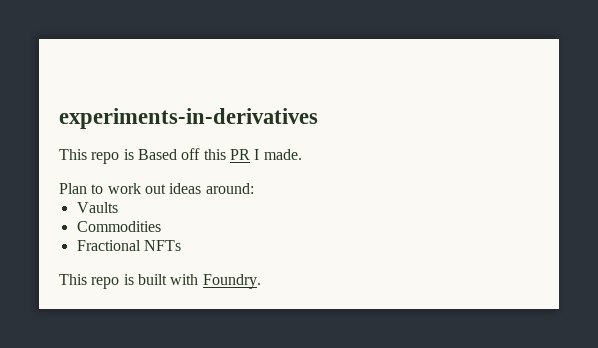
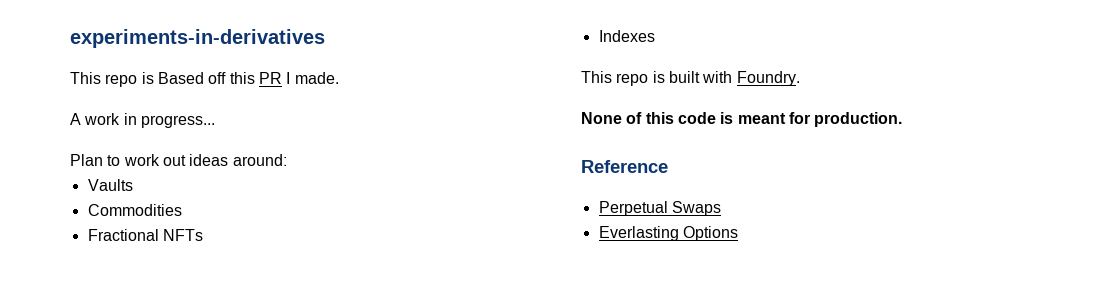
+ A work in progress...
+ Indexes
+ None of this code is meant for production.
+ Reference
+ Perpetual Swaps
+ Everlasting Options

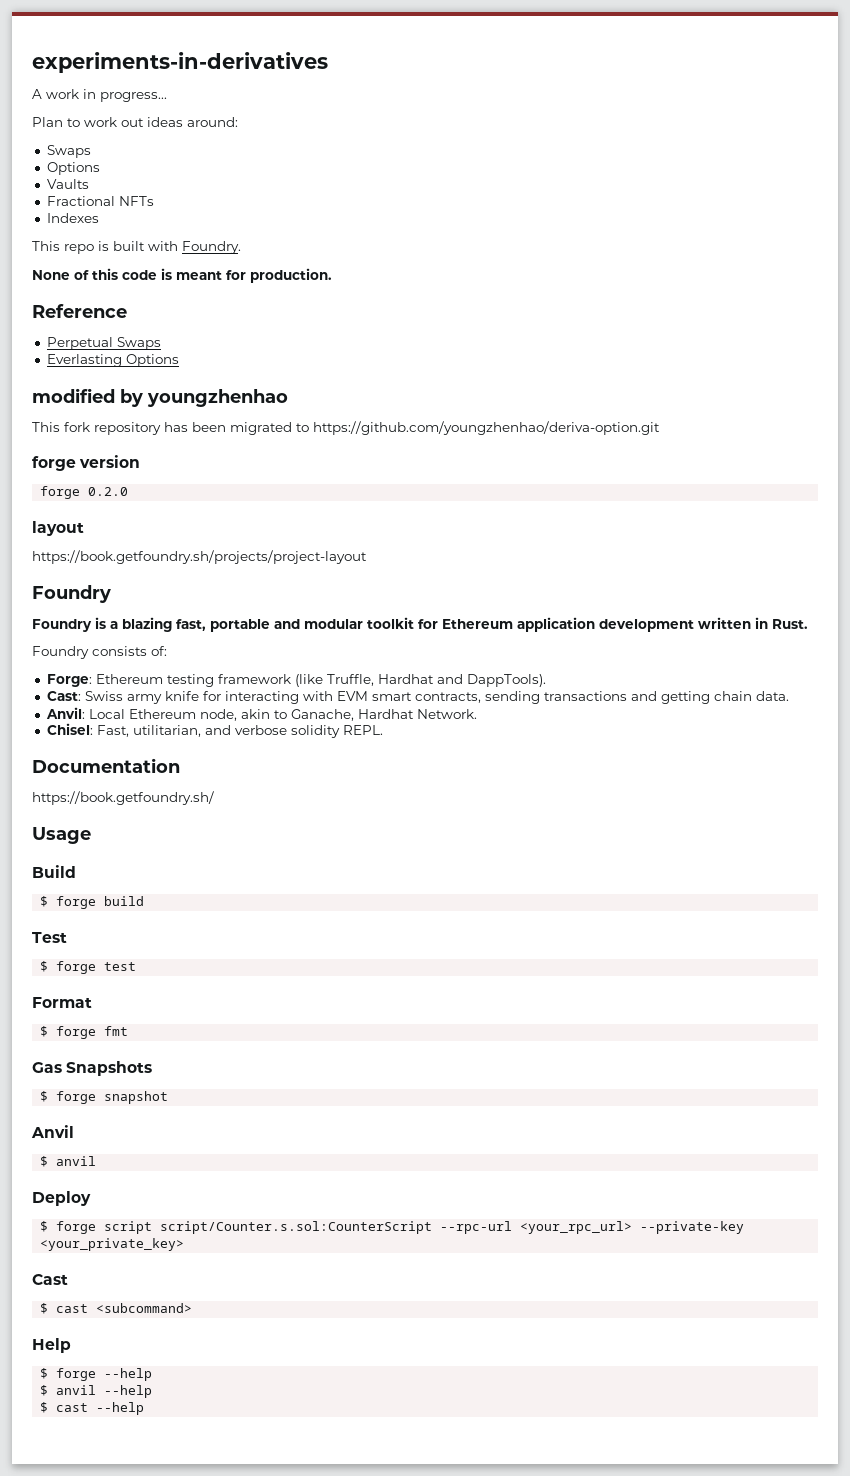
- This repo is Based off this PR I made.
  Plan to work out ideas around:
+ Swaps
+ Options
- Commodities
+ modified by youngzhenhao
+ This fork repository has been migrated to https://github.com/youngzhenhao/deriva-option.git
+ forge version
+ forge 0.2.0
+ layout
+ https://book.getfoundry.sh/projects/project-layout
+ Foundry
+ Foundry is a blazing fast, portable and modular toolkit for Ethereum application development written in Rust.
+ Foundry consists of:
+ Forge: Ethereum testing framework (like Truffle, Hardhat and DappTools).
+ Cast: Swiss army knife for interacting with EVM smart contracts, sending transactions and getting chain data.
+ Anvil: Local Ethereum node, akin to Ganache, Hardhat Network.
+ Chisel: Fast, utilitarian, and verbose solidity REPL.
+ Documentation
+ https://book.getfoundry.sh/
+ Usage
+ Build
+ $ forge build
+ Test
+ $ forge test
+ Format
+ $ forge fmt
+ Gas Snapshots
+ $ forge snapshot
+ Anvil
+ $ anvil
+ Deploy
+ $ forge script script/Counter.s.sol:CounterScript --rpc-url <your_rpc_url> --private-key <your_private_key>
+ Cast
+ $ cast <subcommand>
+ Help
+ $ forge --help
+ $ anvil --help
+ $ cast --help

